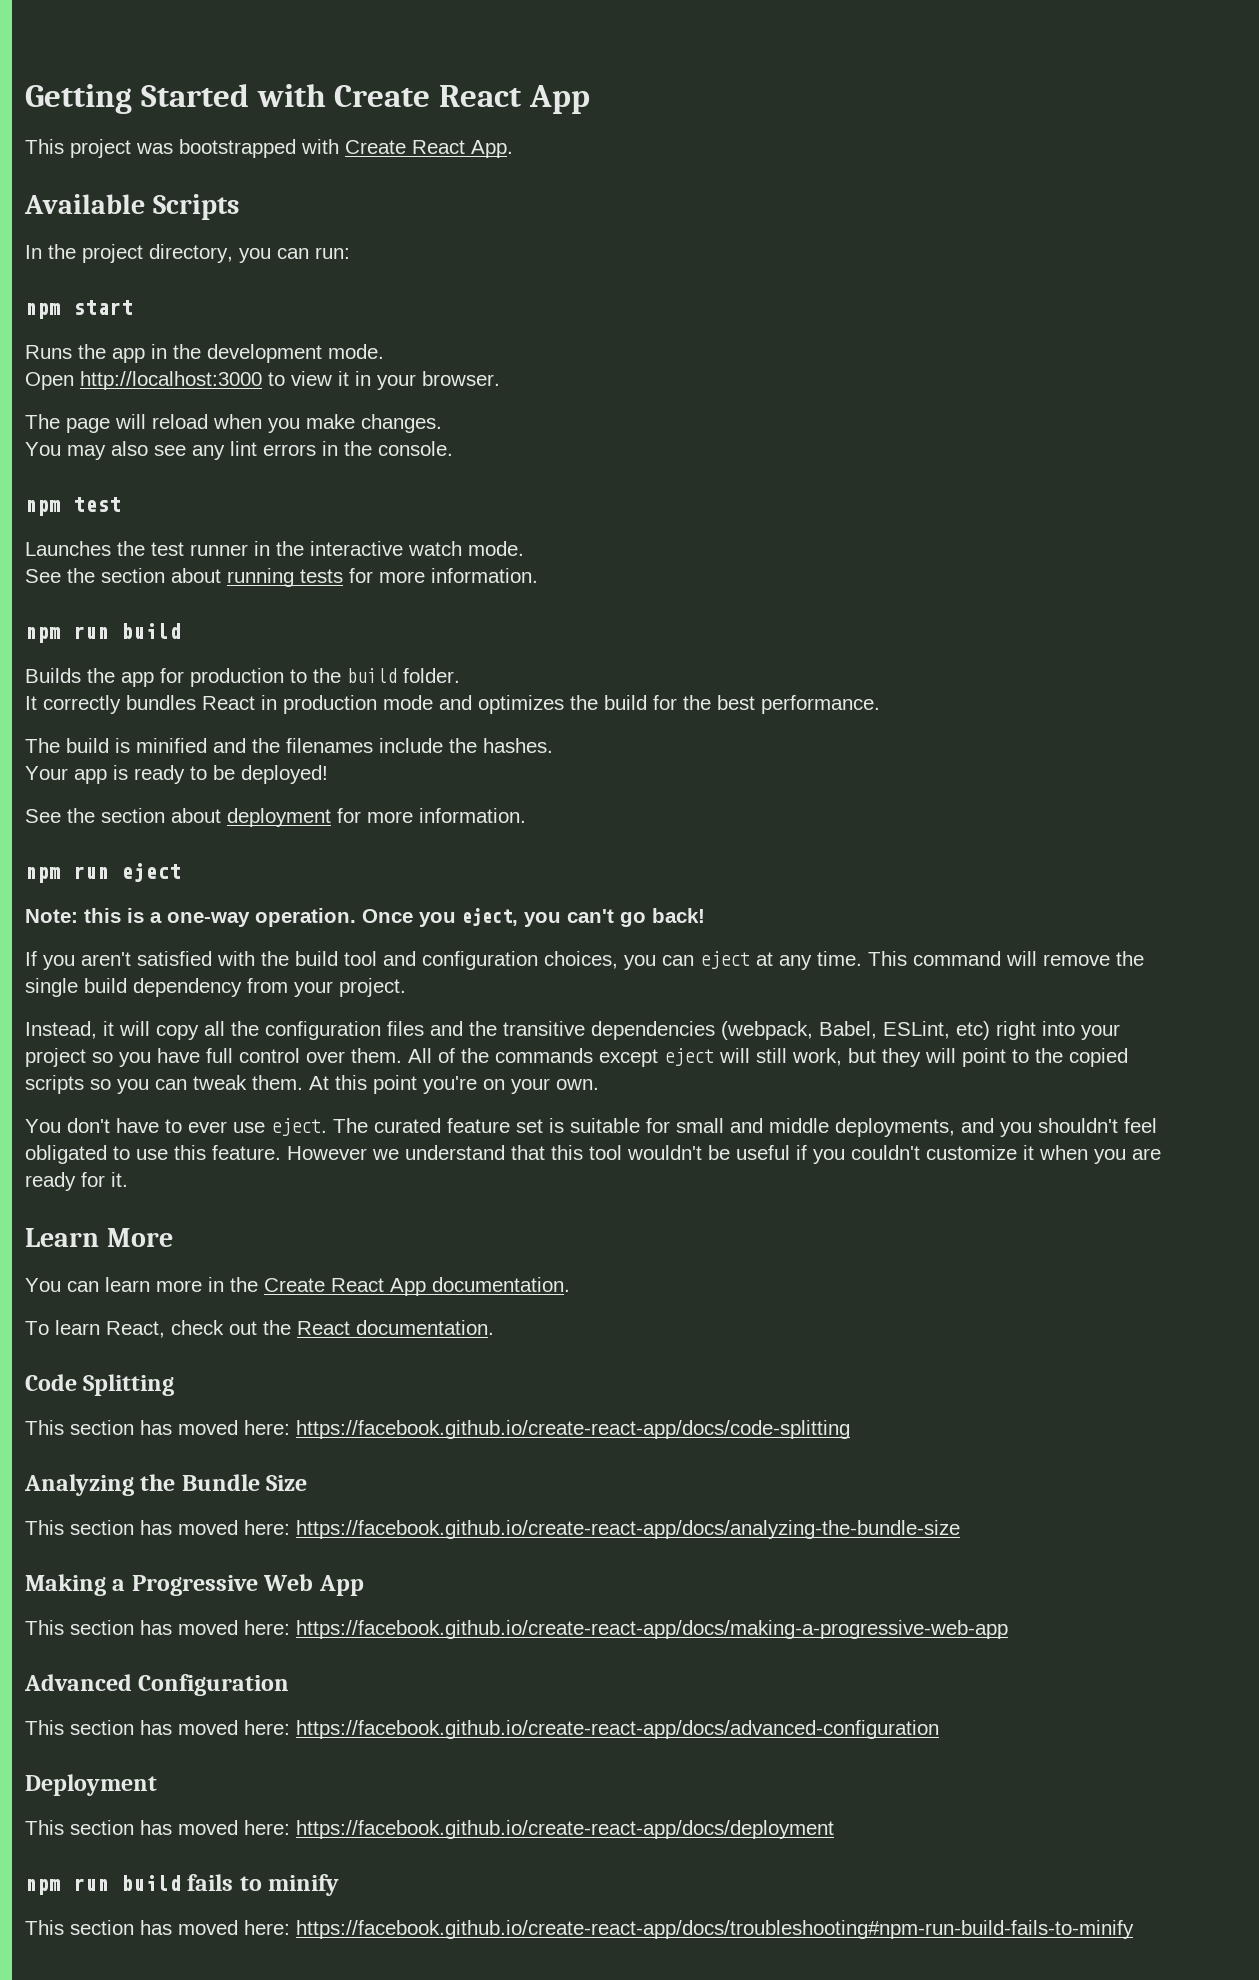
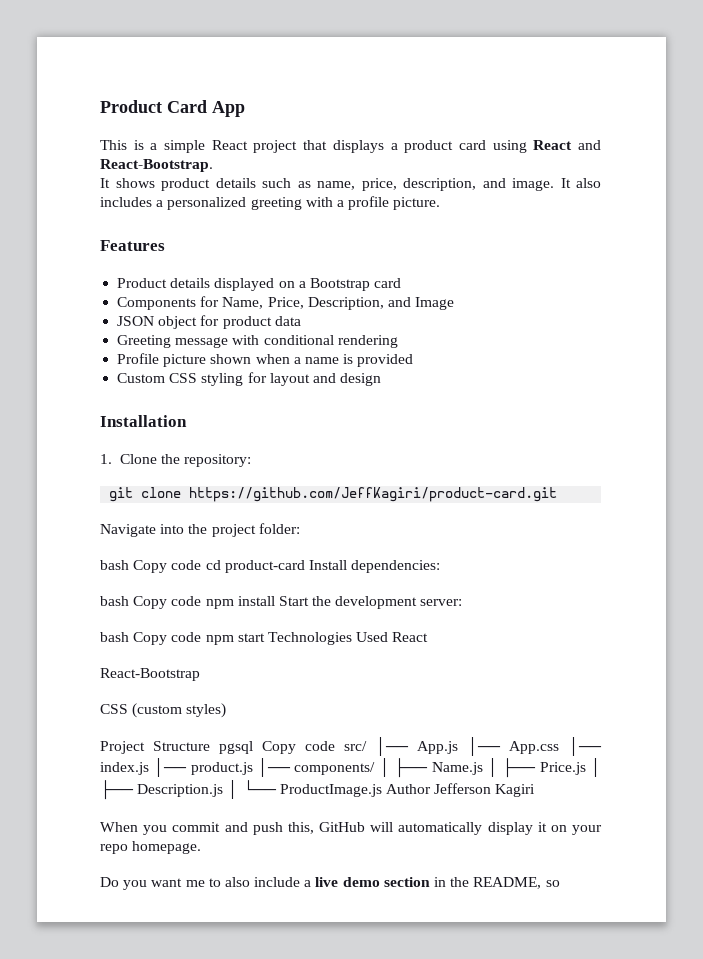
- Getting Started with Create React App
- This project was bootstrapped with Create React App.
- Available Scripts
- In the project directory, you can run:
- npm start
- Runs the app in the development mode.
- Open http://localhost:3000 to view it in your browser.
- The page will reload when you make changes.
- You may also see any lint errors in the console.
- npm test
- Launches the test runner in the interactive watch mode.
- See the section about running tests for more information.
- npm run build
- Builds the app for production to the build folder.
- It correctly bundles React in production mode and optimizes the build for the best performance.
- The build is minified and the filenames include the hashes.
- Your app is ready to be deployed!
- See the section about deployment for more information.
- npm run eject
- Note: this is a one-way operation. Once you eject, you can't go back!
- If you aren't satisfied with the build tool and configuration choices, you can eject at any time. This command will remove the single build dependency from your project.
- Instead, it will copy all the configuration files and the transitive dependencies (webpack, Babel, ESLint, etc) right into your project so you have full control over them. All of the commands except eject will still work, but they will point to the copied scripts so you can tweak them. At this point you're on your own.
- You don't have to ever use eject. The curated feature set is suitable for small and middle deployments, and you shouldn't feel obligated to use this feature. However we understand that this tool wouldn't be useful if you couldn't customize it when you are ready for it.
- Learn More
- You can learn more in the Create React App documentation.
- To learn React, check out the React documentation.
- Code Splitting
- This section has moved here: https://facebook.github.io/create-react-app/docs/code-splitting
- Analyzing the Bundle Size
- This section has moved here: https://facebook.github.io/create-react-app/docs/analyzing-the-bundle-size
- Making a Progressive Web App
- This section has moved here: https://facebook.github.io/create-react-app/docs/making-a-progressive-web-app
- Advanced Configuration
- This section has moved here: https://facebook.github.io/create-react-app/docs/advanced-configuration
- Deployment
- This section has moved here: https://facebook.github.io/create-react-app/docs/deployment
- npm run build fails to minify
- This section has moved here: https://facebook.github.io/create-react-app/docs/troubleshooting#npm-run-build-fails-to-minify
+ Product Card App
+ This is a simple React project that displays a product card using React and React-Bootstrap.
+ It shows product details such as name, price, description, and image. It also includes a personalized greeting with a profile picture.
+ Features
+ Product details displayed on a Bootstrap card
+ Components for Name, Price, Description, and Image
+ JSON object for product data
+ Greeting message with conditional rendering
+ Profile picture shown when a name is provided
+ Custom CSS styling for layout and design
+ Installation
+ 1. Clone the repository:
+ git clone https://github.com/JeffKagiri/product-card.git
+ Navigate into the project folder:
+ bash Copy code cd product-card Install dependencies:
+ bash Copy code npm install Start the development server:
+ bash Copy code npm start Technologies Used React
+ React-Bootstrap
+ CSS (custom styles)
+ Project Structure pgsql Copy code src/ │── App.js │── App.css │── index.js │── product.js │── components/ │ ├── Name.js │ ├── Price.js │ ├── Description.js │ └── ProductImage.js Author Jefferson Kagiri
+ When you commit and push this, GitHub will automatically display it on your repo homepage.
+ Do you want me to also include a live demo section in the README, so

